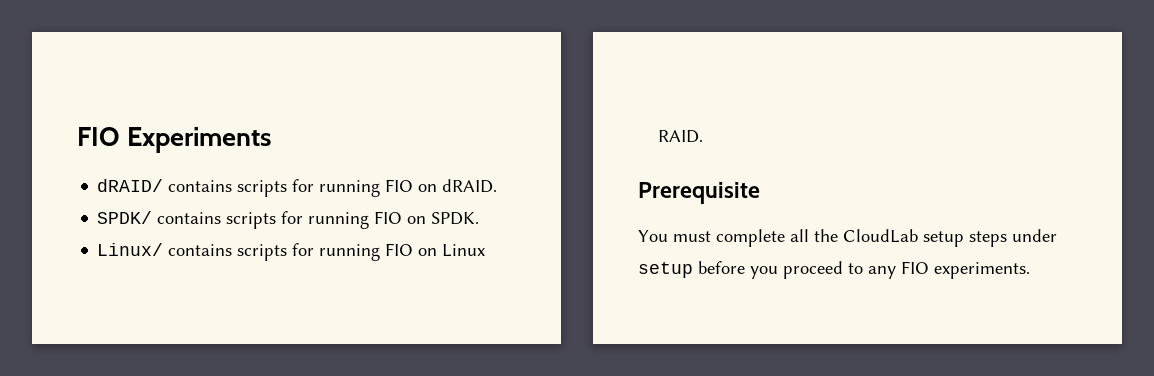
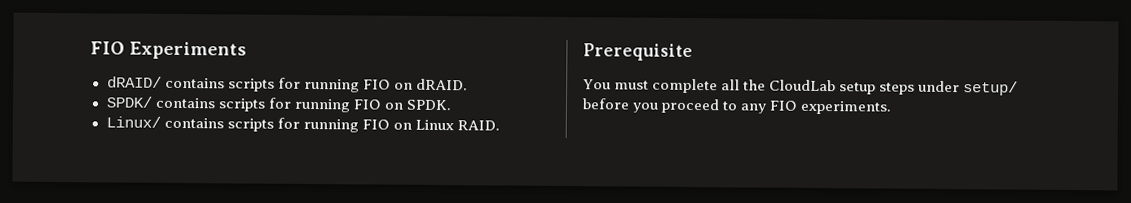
- You must complete all the CloudLab setup steps under setup before you proceed to any FIO experiments.
+ You must complete all the CloudLab setup steps under setup/ before you proceed to any FIO experiments.

